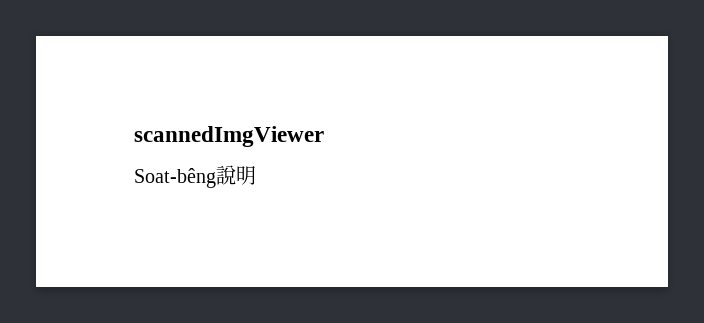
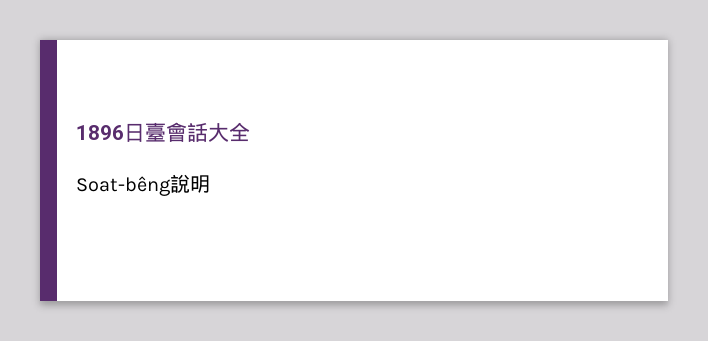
- scannedImgViewer
+ 1896日臺會話大全

